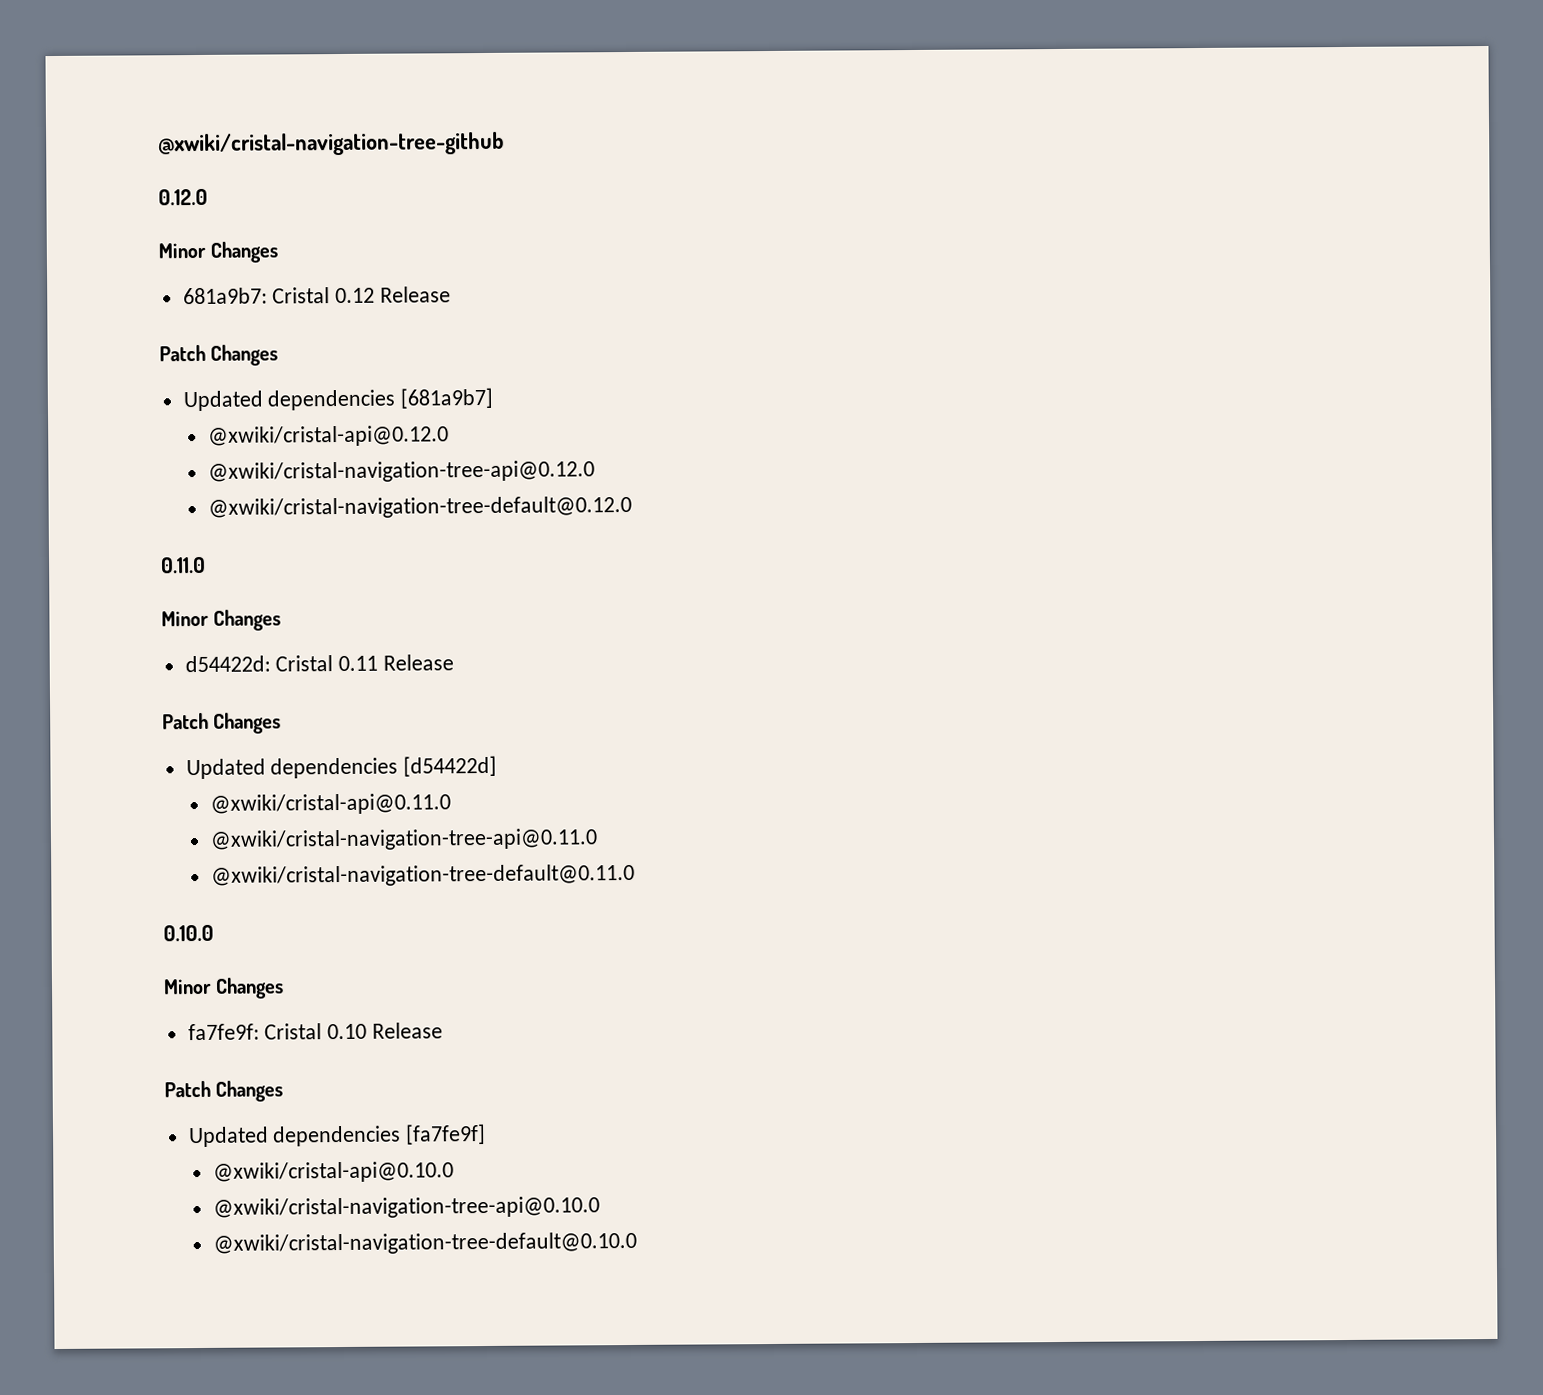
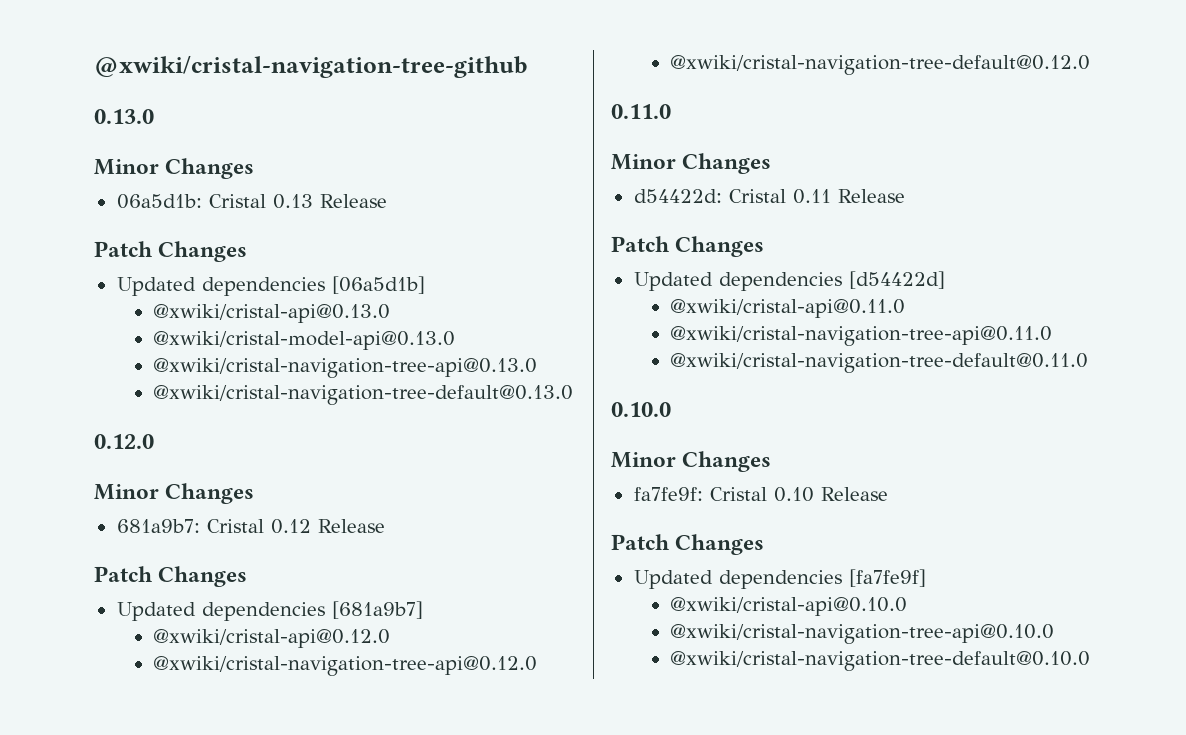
+ 0.13.0
+ Minor Changes
+ 06a5d1b: Cristal 0.13 Release
+ Patch Changes
+ Updated dependencies [06a5d1b]
+ @xwiki/cristal-api@0.13.0
+ @xwiki/cristal-model-api@0.13.0
+ @xwiki/cristal-navigation-tree-api@0.13.0
+ @xwiki/cristal-navigation-tree-default@0.13.0

